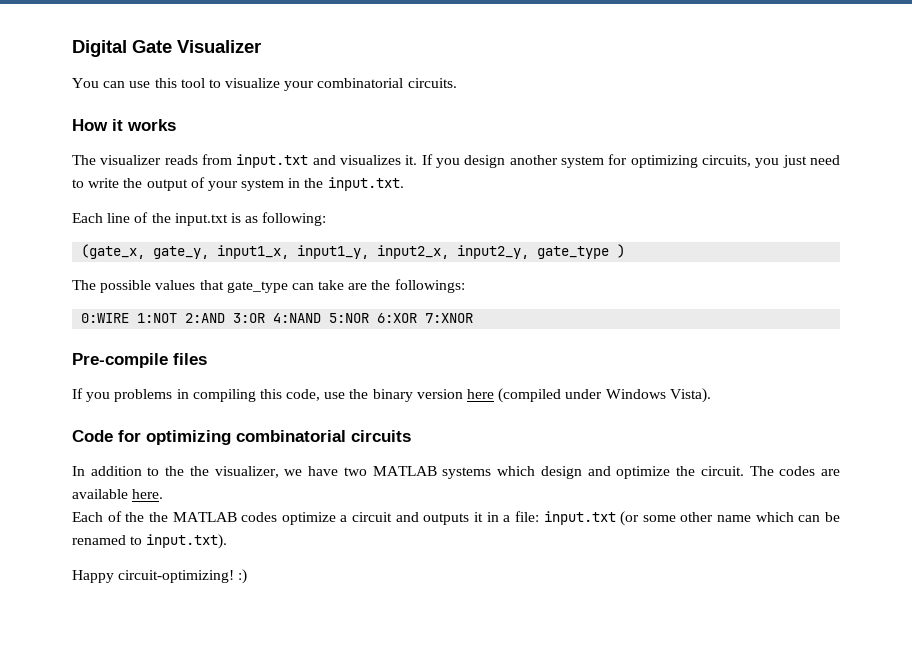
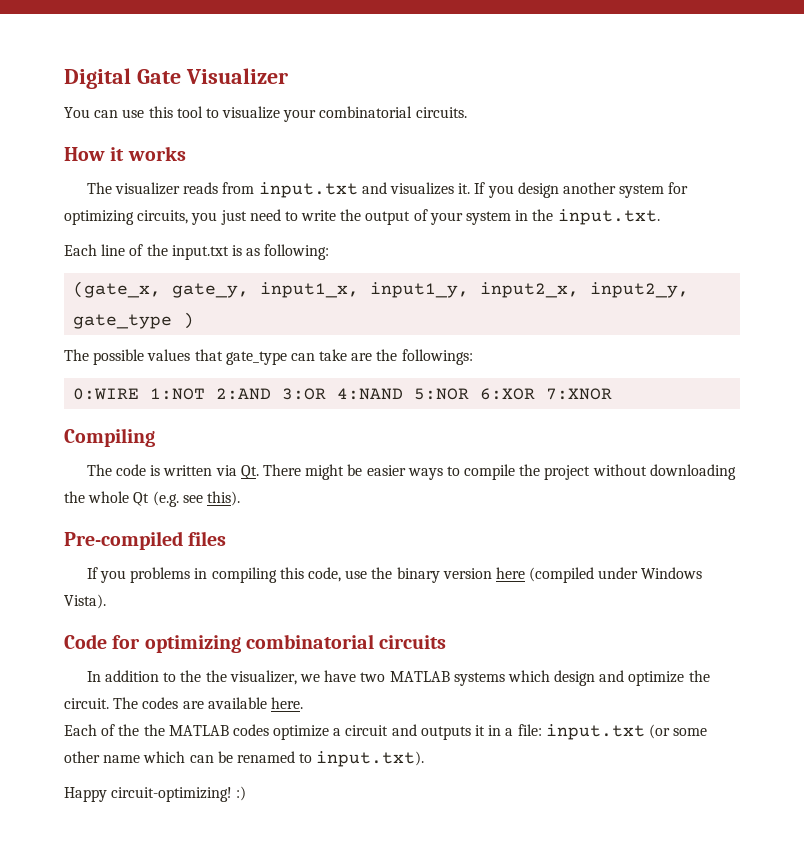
- Pre-compile files
+ Compiling
+ The code is written via Qt. There might be easier ways to compile the project without downloading the whole Qt (e.g. see this).
+ Pre-compiled files

